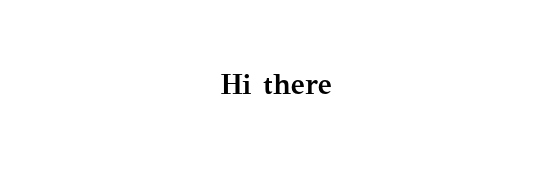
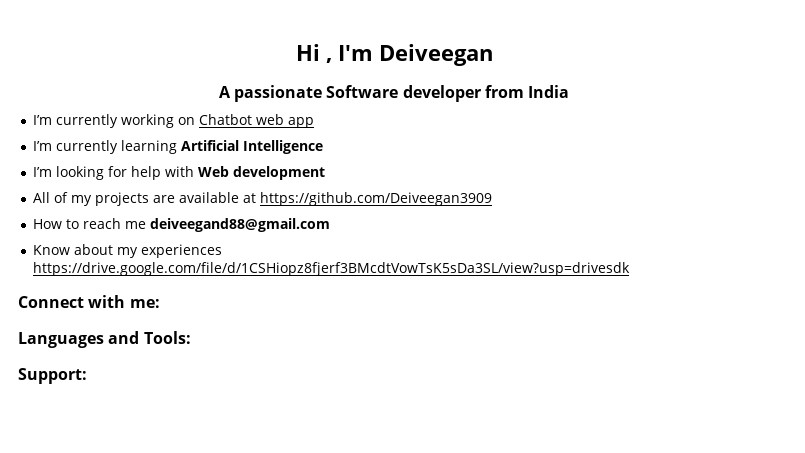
- Hi there
+ Hi , I'm Deiveegan
+ A passionate Software developer from India
+ I’m currently working on Chatbot web app
+ I’m currently learning Artificial Intelligence
+ I’m looking for help with Web development
+ All of my projects are available at https://github.com/Deiveegan3909
+ How to reach me deiveegand88@gmail.com
+ Know about my experiences https://drive.google.com/file/d/1CSHiopz8fjerf3BMcdtVowTsK5sDa3SL/view?usp=drivesdk
+ Connect with me:
+ Languages and Tools:
+ Support:

